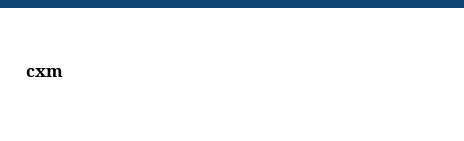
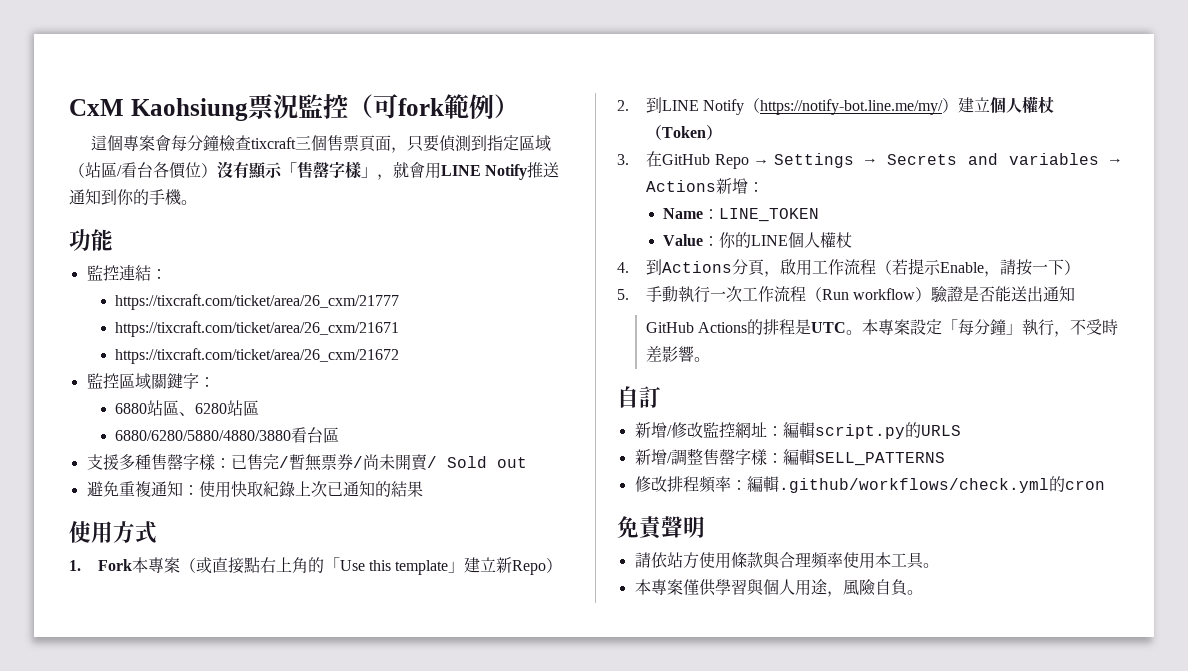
- cxm
+ CxM Kaohsiung票況監控（可fork範例）
+ 這個專案會每分鐘檢查tixcraft三個售票頁面，只要偵測到指定區域（站區/看台各價位）沒有顯示「售罄字樣」，就會用LINE Notify推送通知到你的手機。
+ 功能
+ 監控連結：
+ https://tixcraft.com/ticket/area/26_cxm/21777
+ https://tixcraft.com/ticket/area/26_cxm/21671
+ https://tixcraft.com/ticket/area/26_cxm/21672
+ 監控區域關鍵字：
+ 6880站區、6280站區
+ 6880/6280/5880/4880/3880看台區
+ 支援多種售罄字樣：已售完/暫無票券/尚未開賣/ Sold out
+ 避免重複通知：使用快取紀錄上次已通知的結果
+ 使用方式
+ 1. Fork本專案（或直接點右上角的「Use this template」建立新Repo）
+ 2.到LINE Notify（https://notify-bot.line.me/my/）建立個人權杖（Token）
+ 3.在GitHub Repo → Settings → Secrets and variables → Actions新增：
+ Name：LINE_TOKEN
+ Value：你的LINE個人權杖
+ 4.到Actions分頁，啟用工作流程（若提示Enable，請按一下）
+ 5.手動執行一次工作流程（Run workflow）驗證是否能送出通知
+ GitHub Actions的排程是UTC。本專案設定「每分鐘」執行，不受時差影響。
+ 自訂
+ 新增/修改監控網址：編輯script.py的URLS
+ 新增/調整售罄字樣：編輯SELL_PATTERNS
+ 修改排程頻率：編輯.github/workflows/check.yml的cron
+ 免責聲明
+ 請依站方使用條款與合理頻率使用本工具。
+ 本專案僅供學習與個人用途，風險自負。

